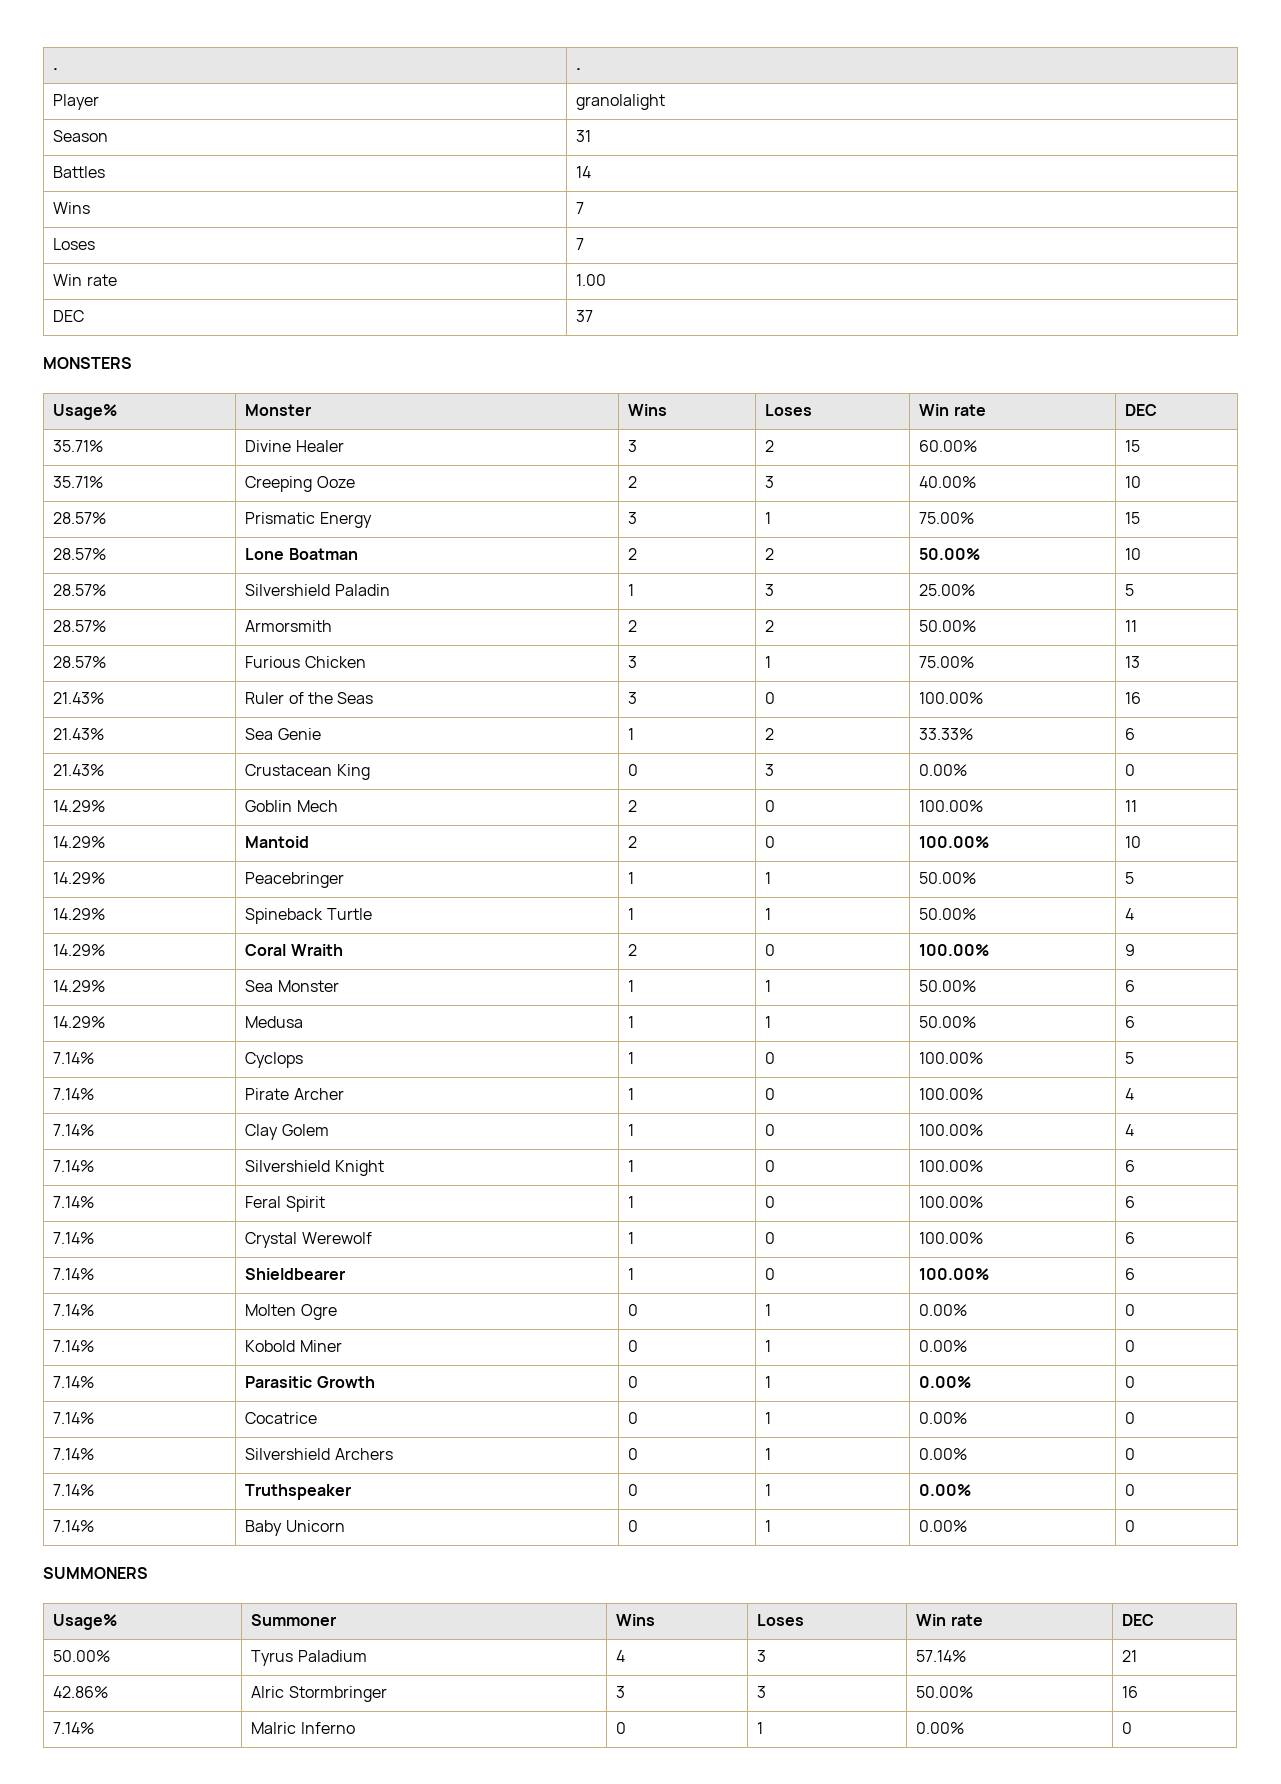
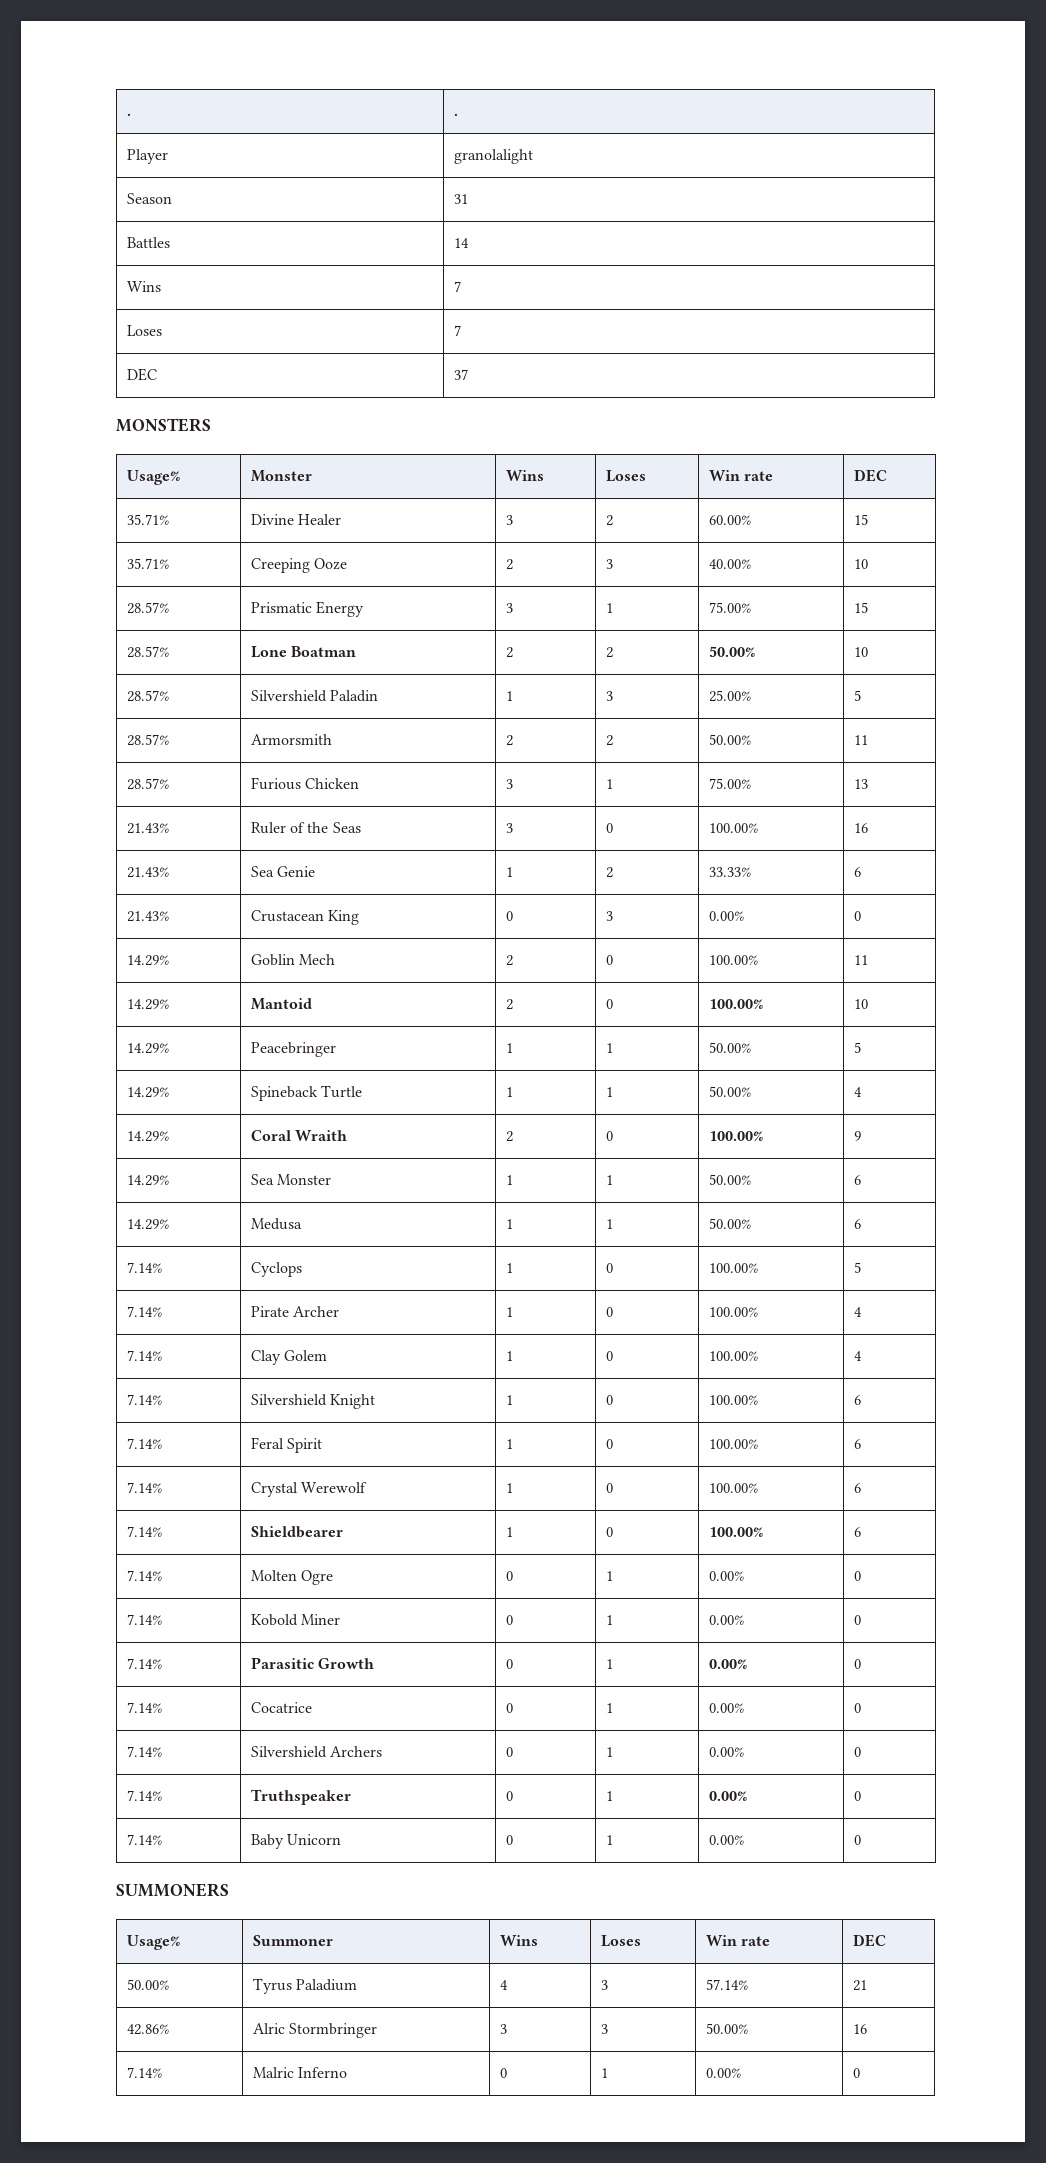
- Win rate | 1.00

